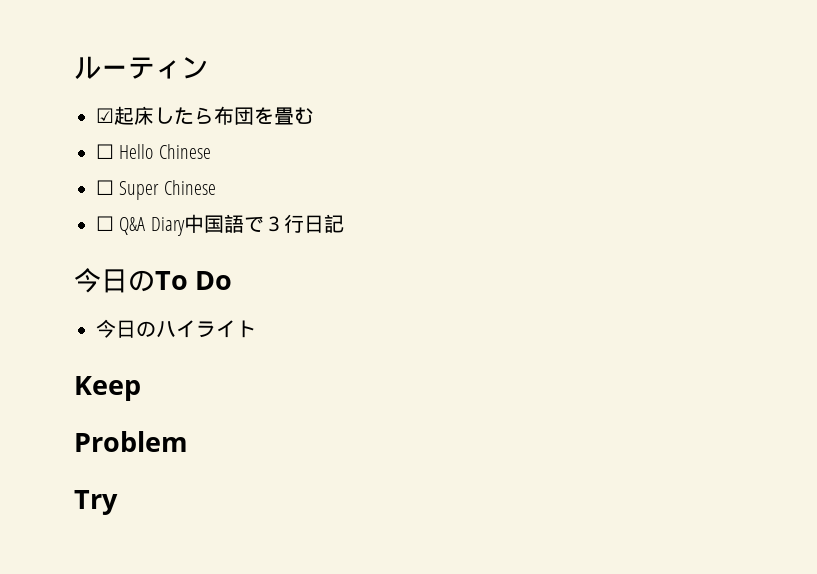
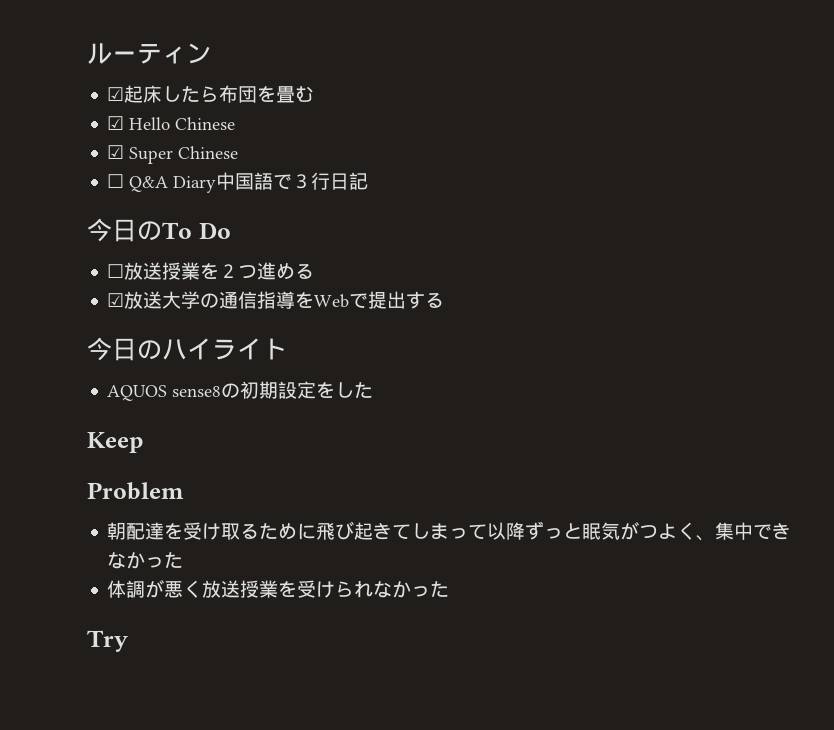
- ☐ Hello Chinese
+ ☑ Hello Chinese
- ☐ Super Chinese
+ ☑ Super Chinese
+ ☐放送授業を２つ進める
+ ☑放送大学の通信指導をWebで提出する
  今日のハイライト
+ AQUOS sense8の初期設定をした
  Keep
  Problem
+ 朝配達を受け取るために飛び起きてしまって以降ずっと眠気がつよく、集中できなかった
+ 体調が悪く放送授業を受けられなかった

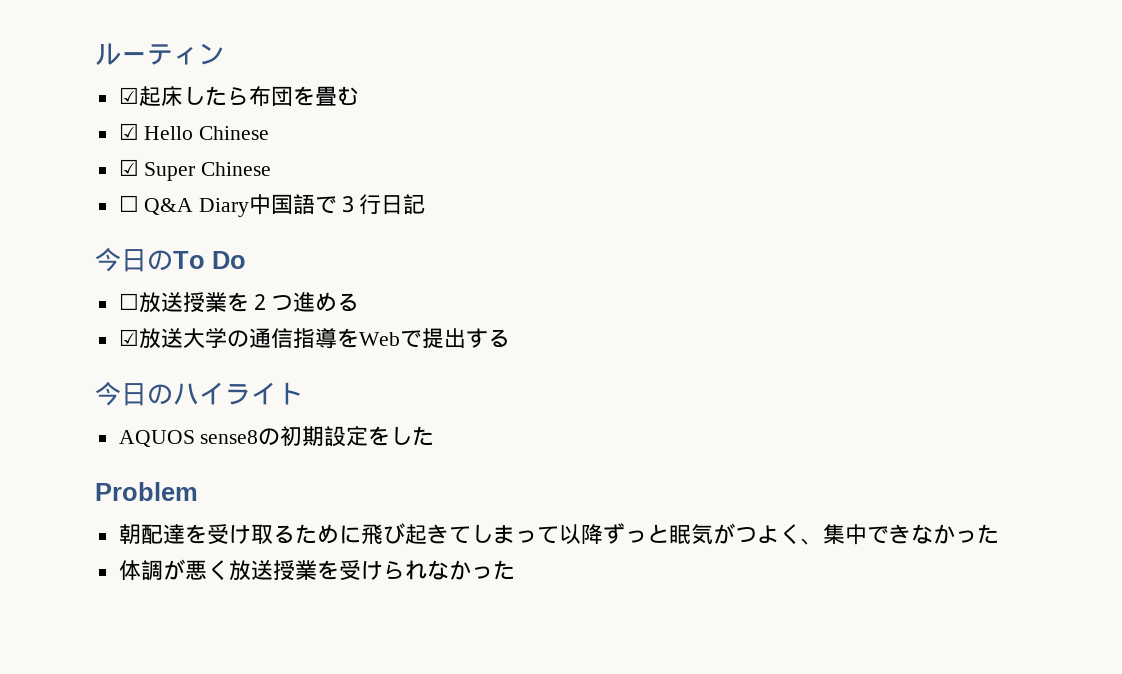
- Keep
- Try

